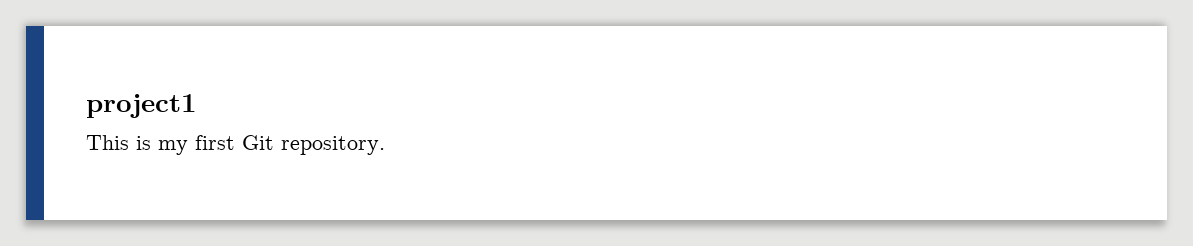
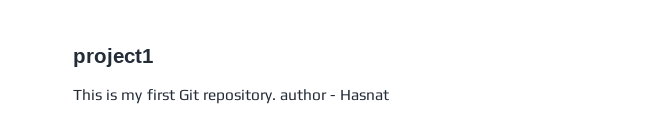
- This is my first Git repository.
+ This is my first Git repository. author - Hasnat

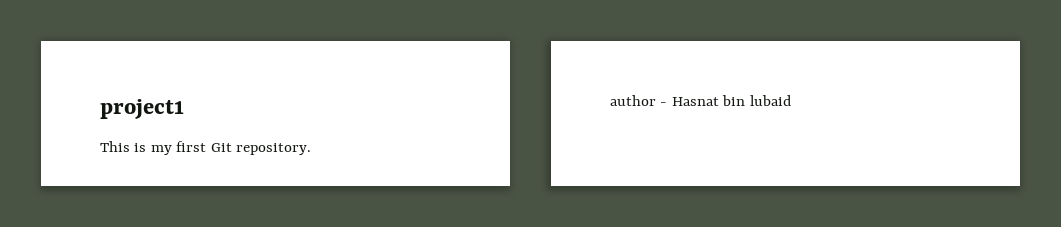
- This is my first Git repository. author - Hasnat
+ This is my first Git repository.
+ author - Hasnat bin lubaid

